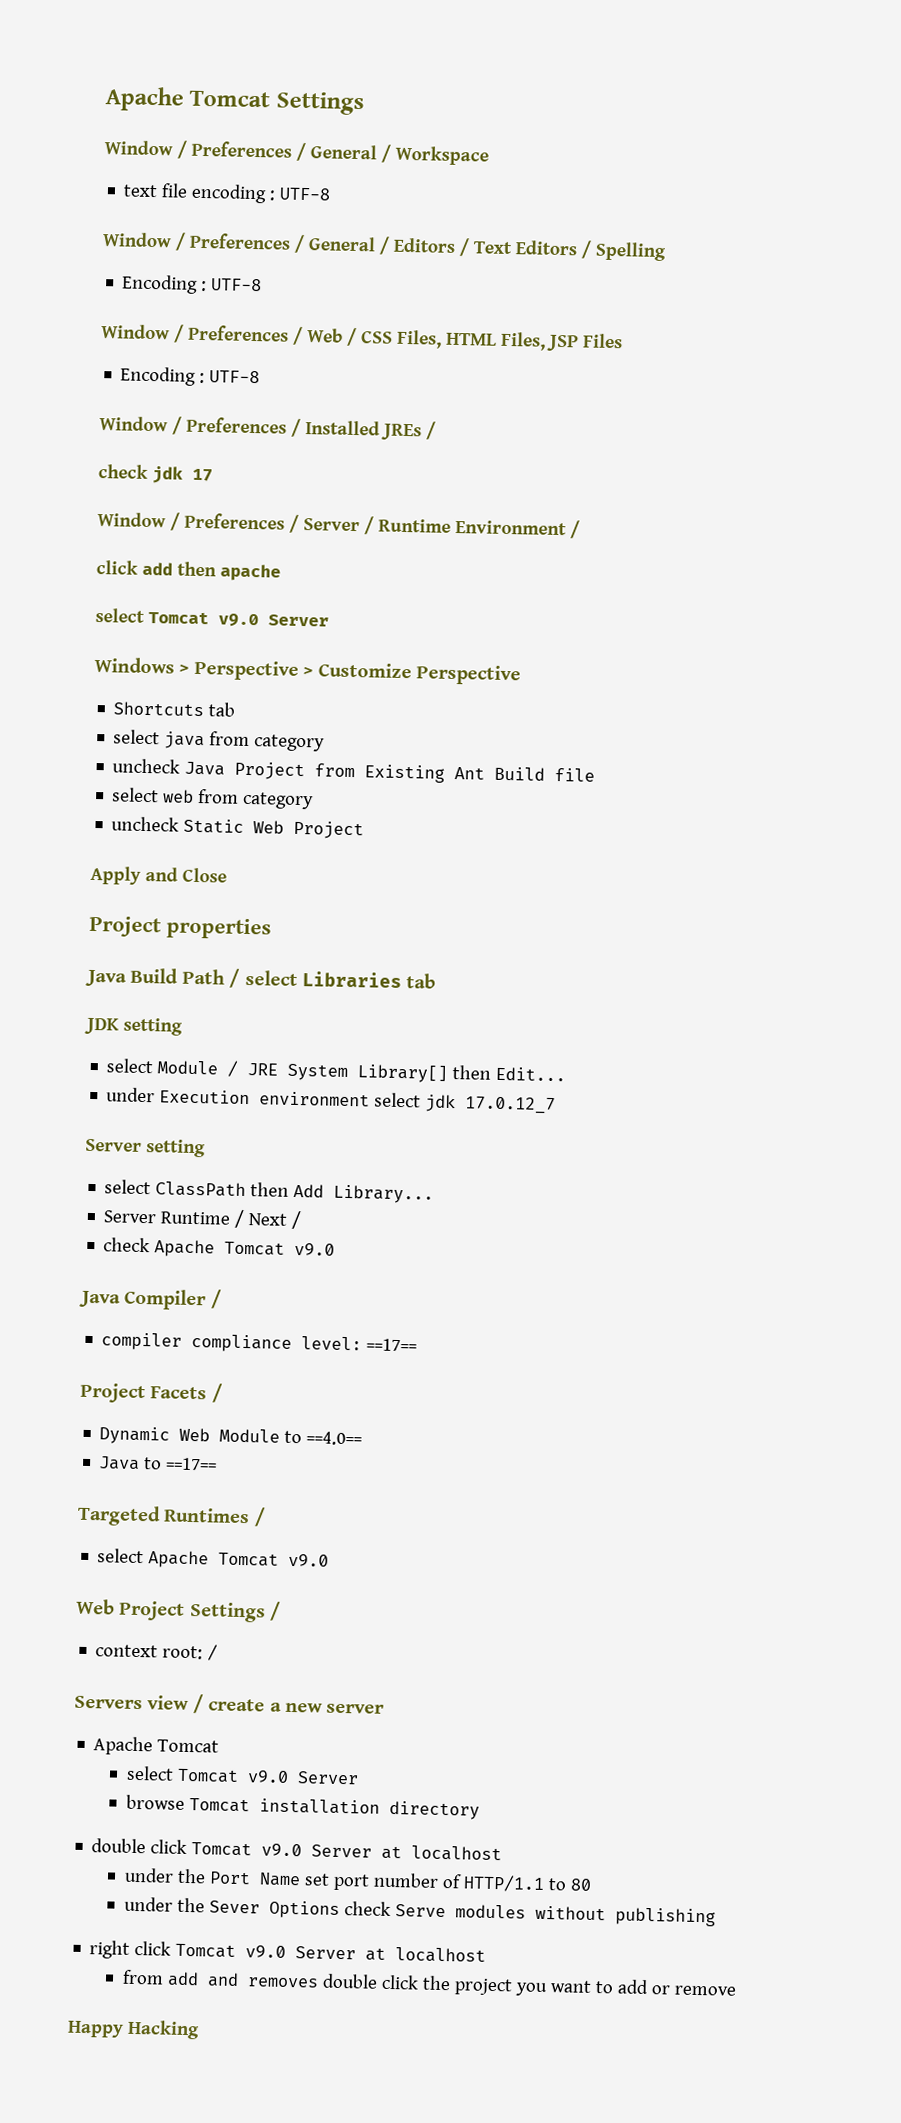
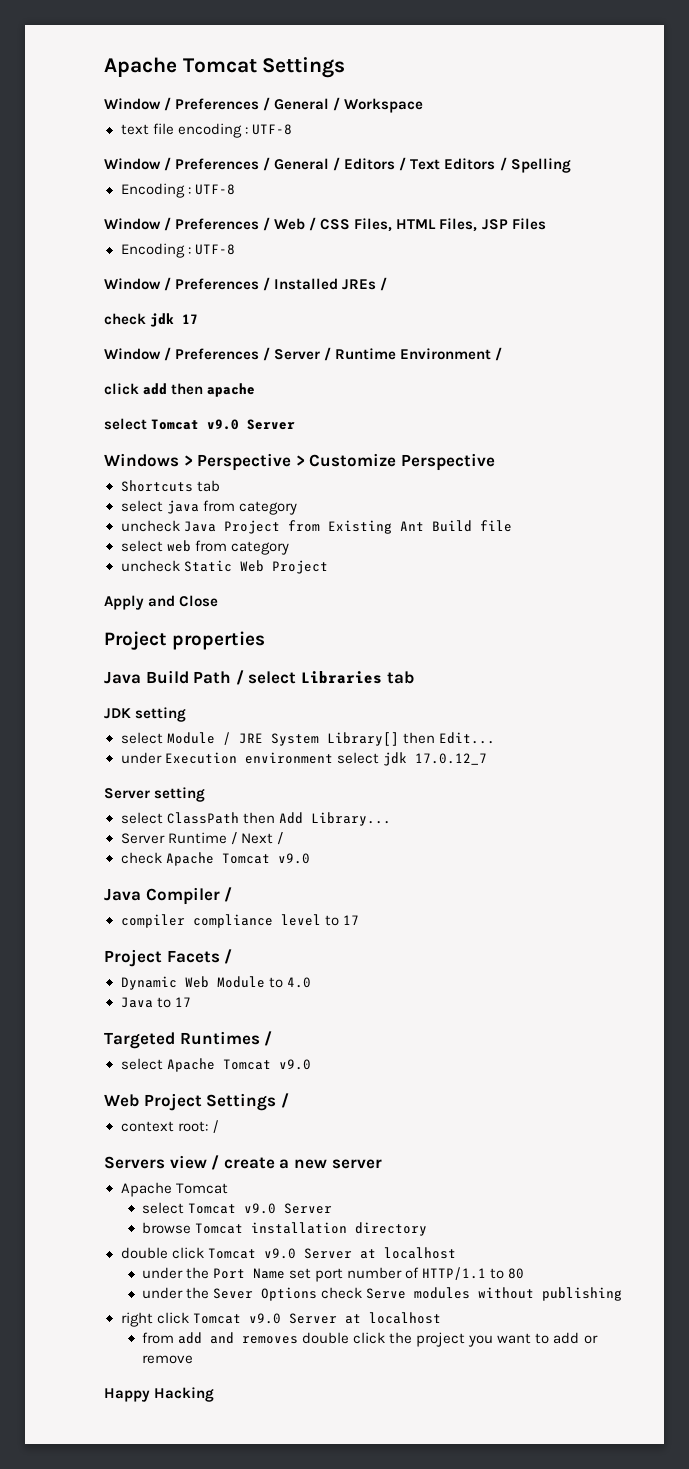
- compiler compliance level: ==17==
+ compiler compliance level to 17
- Dynamic Web Module to ==4.0==
+ Dynamic Web Module to 4.0
- Java to ==17==
+ Java to 17

